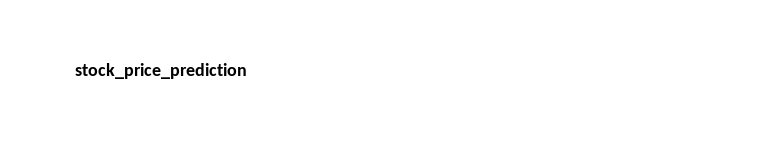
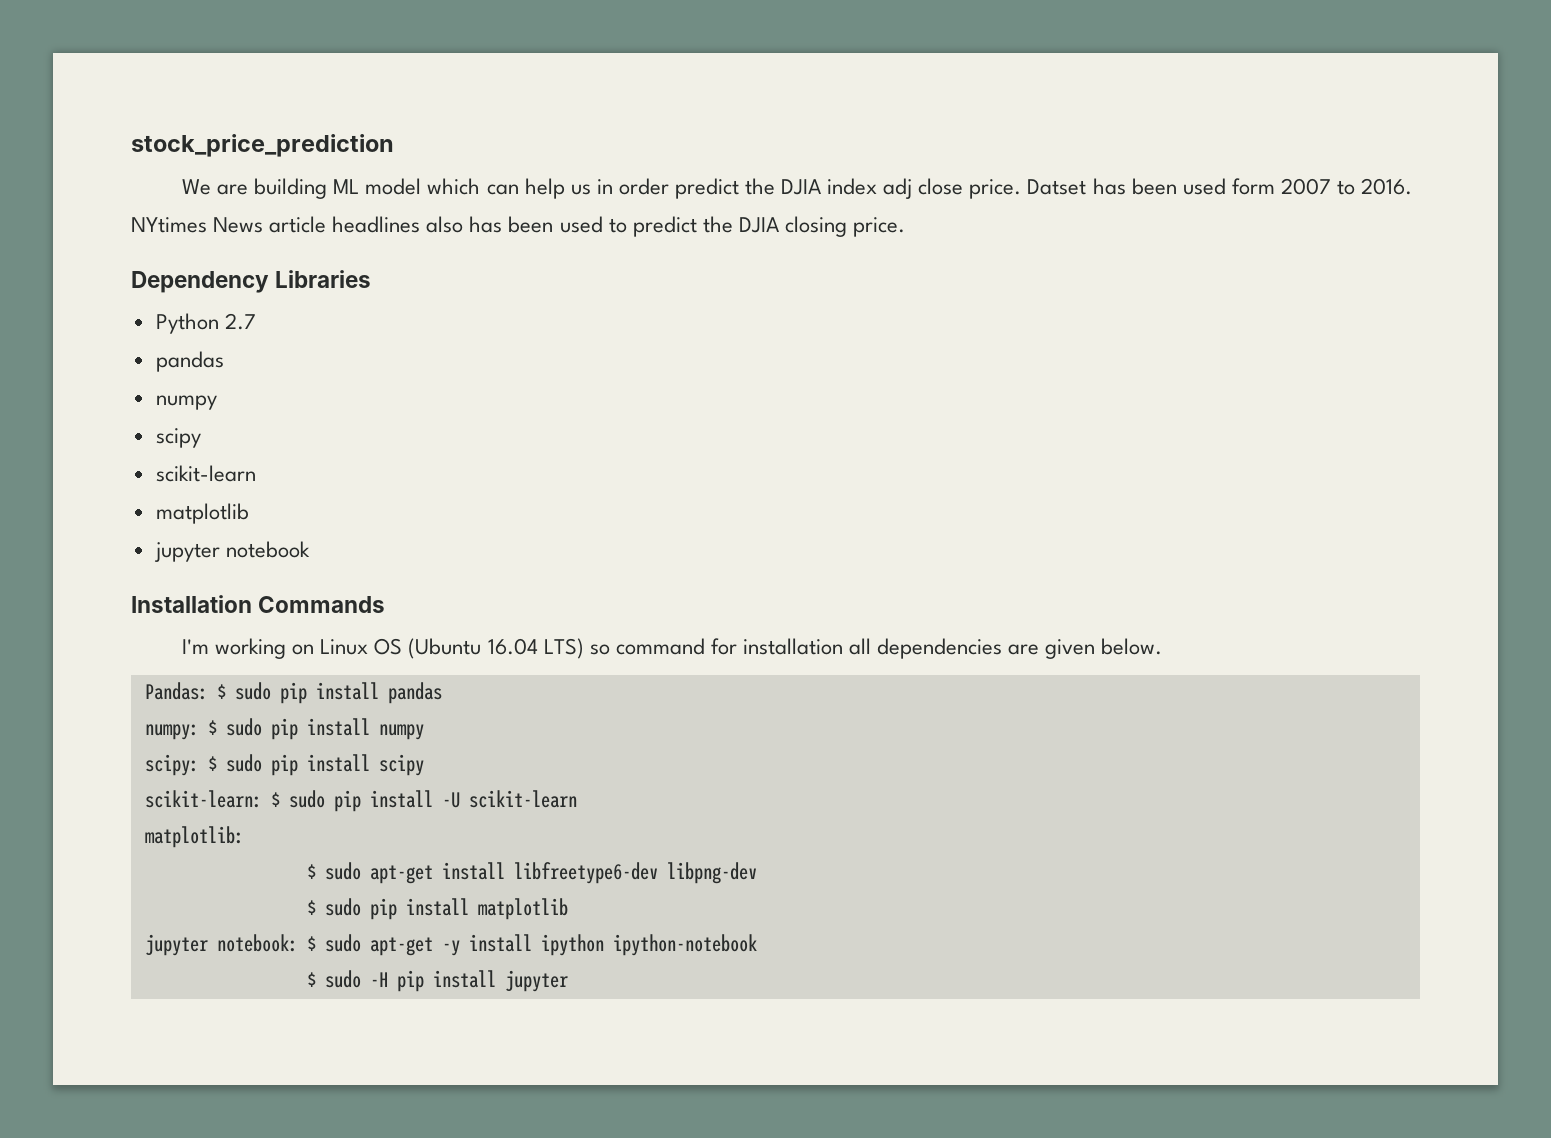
+ We are building ML model which can help us in order predict the DJIA index adj close price. Datset has been used form 2007 to 2016. NYtimes News article headlines also has been used to predict the DJIA closing price.
+ Dependency Libraries
+ Python 2.7
+ pandas
+ numpy
+ scipy
+ scikit-learn
+ matplotlib
+ jupyter notebook
+ Installation Commands
+ I'm working on Linux OS (Ubuntu 16.04 LTS) so command for installation all dependencies are given below.
+ Pandas: $ sudo pip install pandas
+ numpy: $ sudo pip install numpy
+ scipy: $ sudo pip install scipy
+ scikit-learn: $ sudo pip install -U scikit-learn
+ matplotlib:
+ $ sudo apt-get install libfreetype6-dev libpng-dev
+ $ sudo pip install matplotlib
+ jupyter notebook: $ sudo apt-get -y install ipython ipython-notebook
+ $ sudo -H pip install jupyter

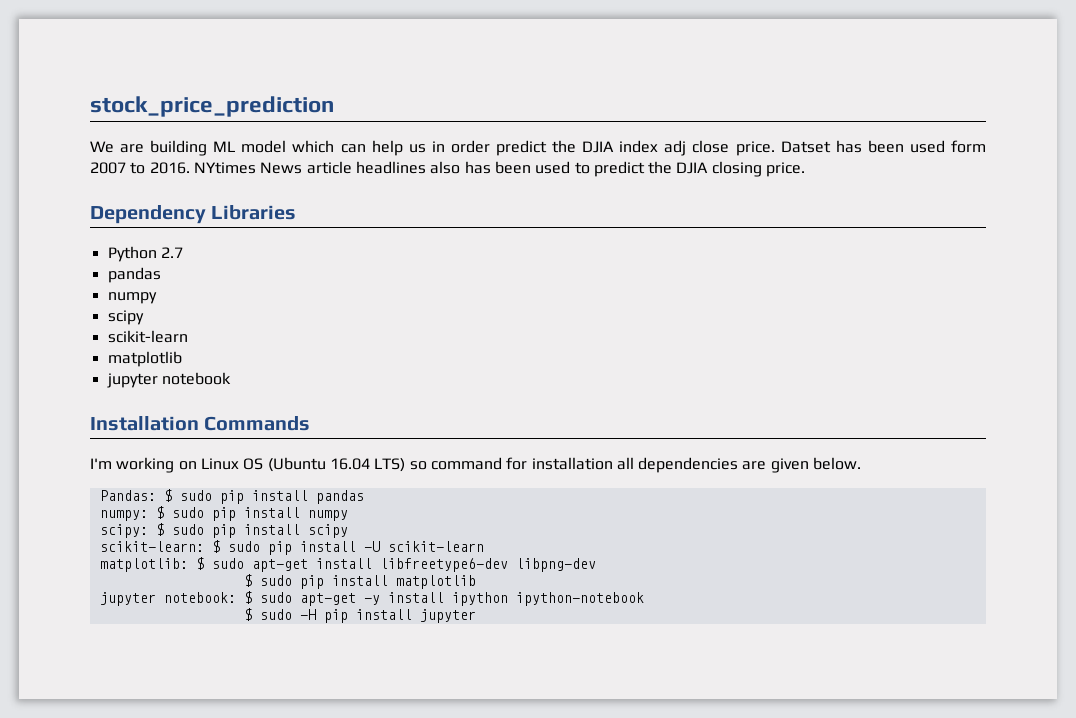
- matplotlib:
- $ sudo apt-get install libfreetype6-dev libpng-dev
+ matplotlib: $ sudo apt-get install libfreetype6-dev libpng-dev

